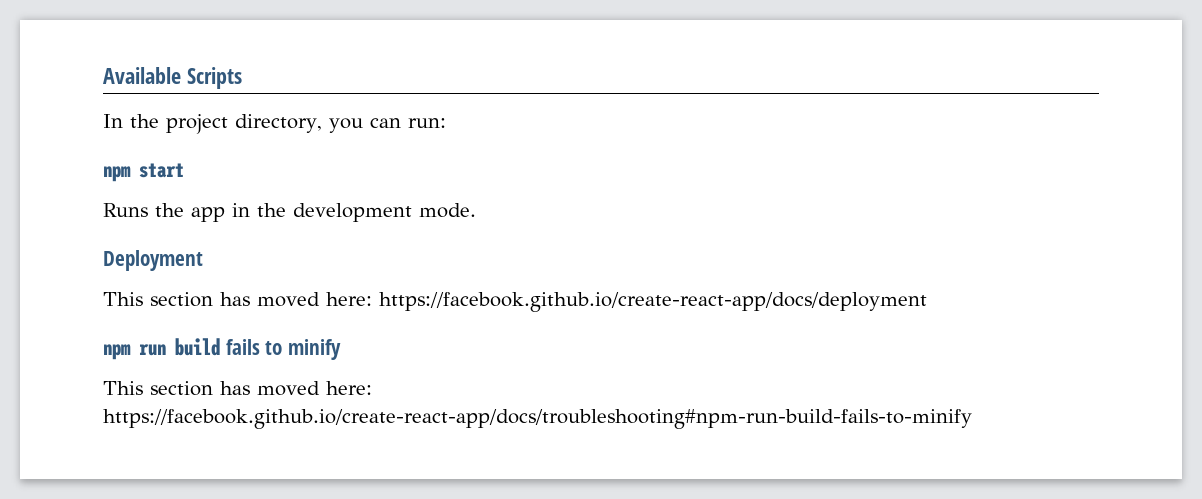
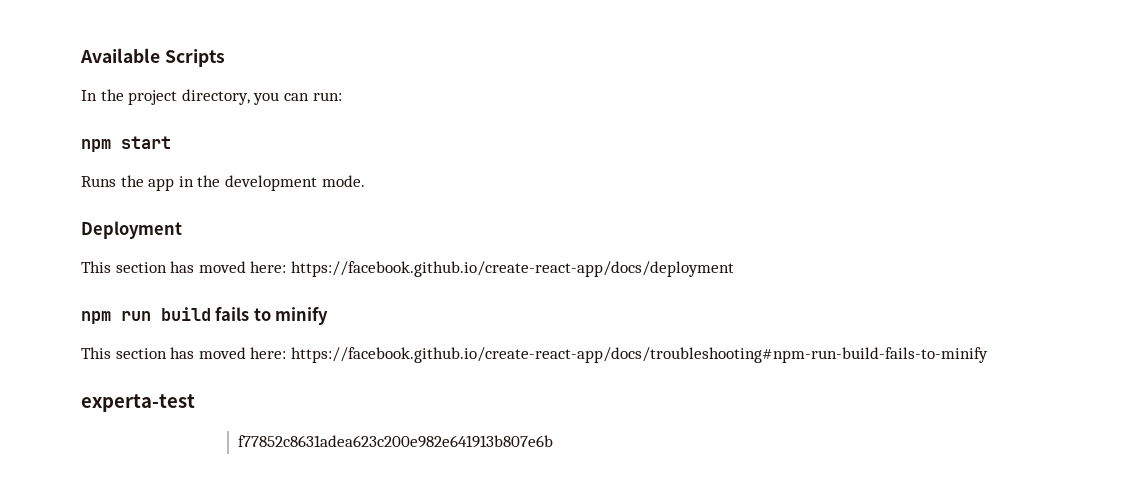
+ experta-test
+ f77852c8631adea623c200e982e641913b807e6b

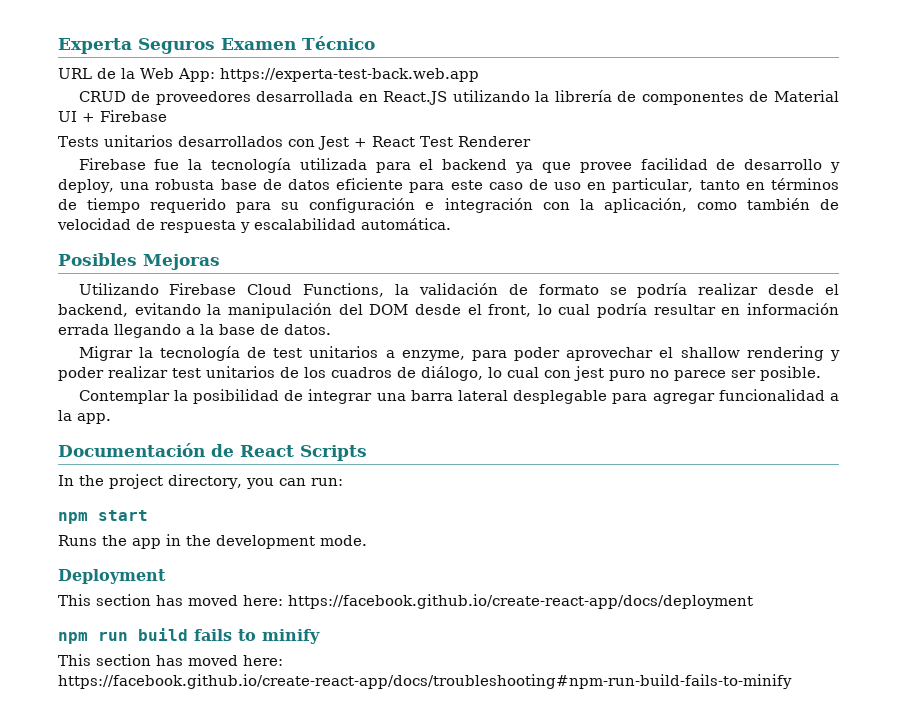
- Available Scripts
+ Experta Seguros Examen Técnico
+ URL de la Web App: https://experta-test-back.web.app
+ CRUD de proveedores desarrollada en React.JS utilizando la librería de componentes de Material UI + Firebase
+ Tests unitarios desarrollados con Jest + React Test Renderer
+ Firebase fue la tecnología utilizada para el backend ya que provee facilidad de desarrollo y deploy, una robusta base de datos eficiente para este caso de uso en particular, tanto en términos de tiempo requerido para su configuración e integración con la aplicación, como también de velocidad de respuesta y escalabilidad automática.
+ Posibles Mejoras
+ Utilizando Firebase Cloud Functions, la validación de formato se podría realizar desde el backend, evitando la manipulación del DOM desde el front, lo cual podría resultar en información errada llegando a la base de datos.
+ Migrar la tecnología de test unitarios a enzyme, para poder aprovechar el shallow rendering y poder realizar test unitarios de los cuadros de diálogo, lo cual con jest puro no parece ser posible.
+ Contemplar la posibilidad de integrar una barra lateral desplegable para agregar funcionalidad a la app.
+ Documentación de React Scripts
- experta-test
- f77852c8631adea623c200e982e641913b807e6b

